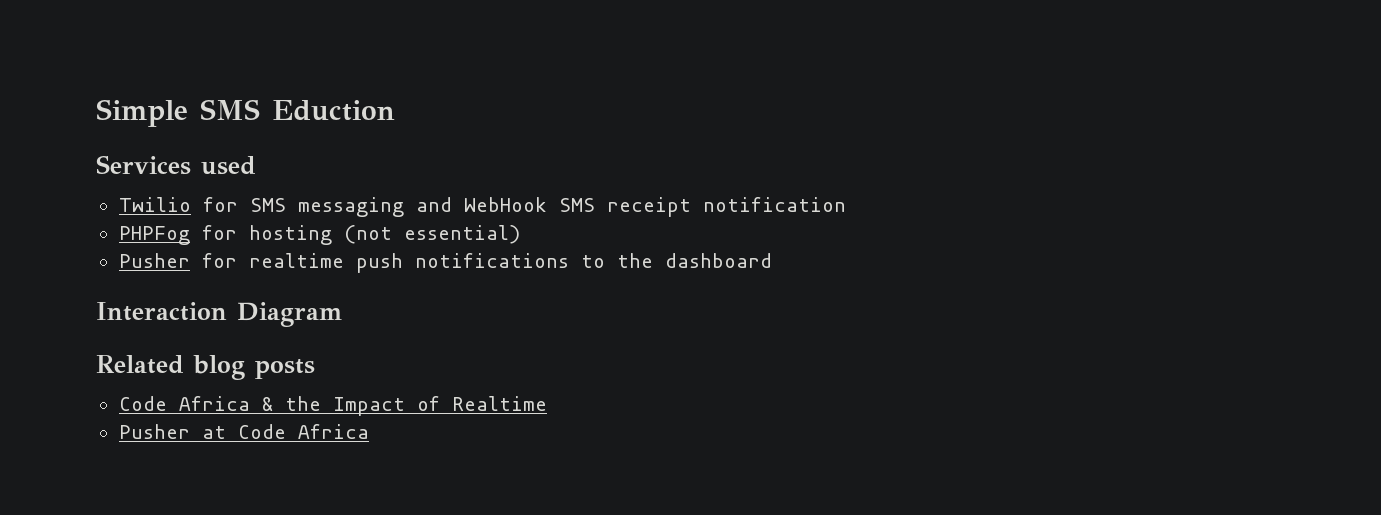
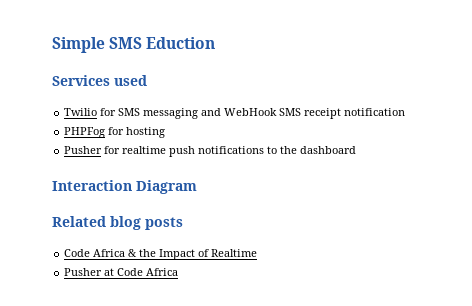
- PHPFog for hosting (not essential)
+ PHPFog for hosting

